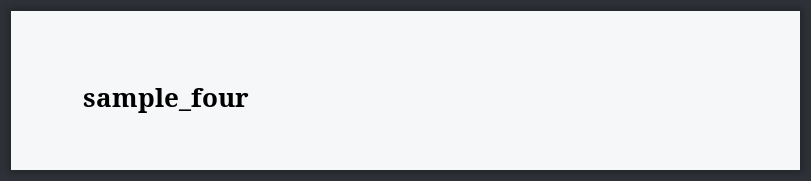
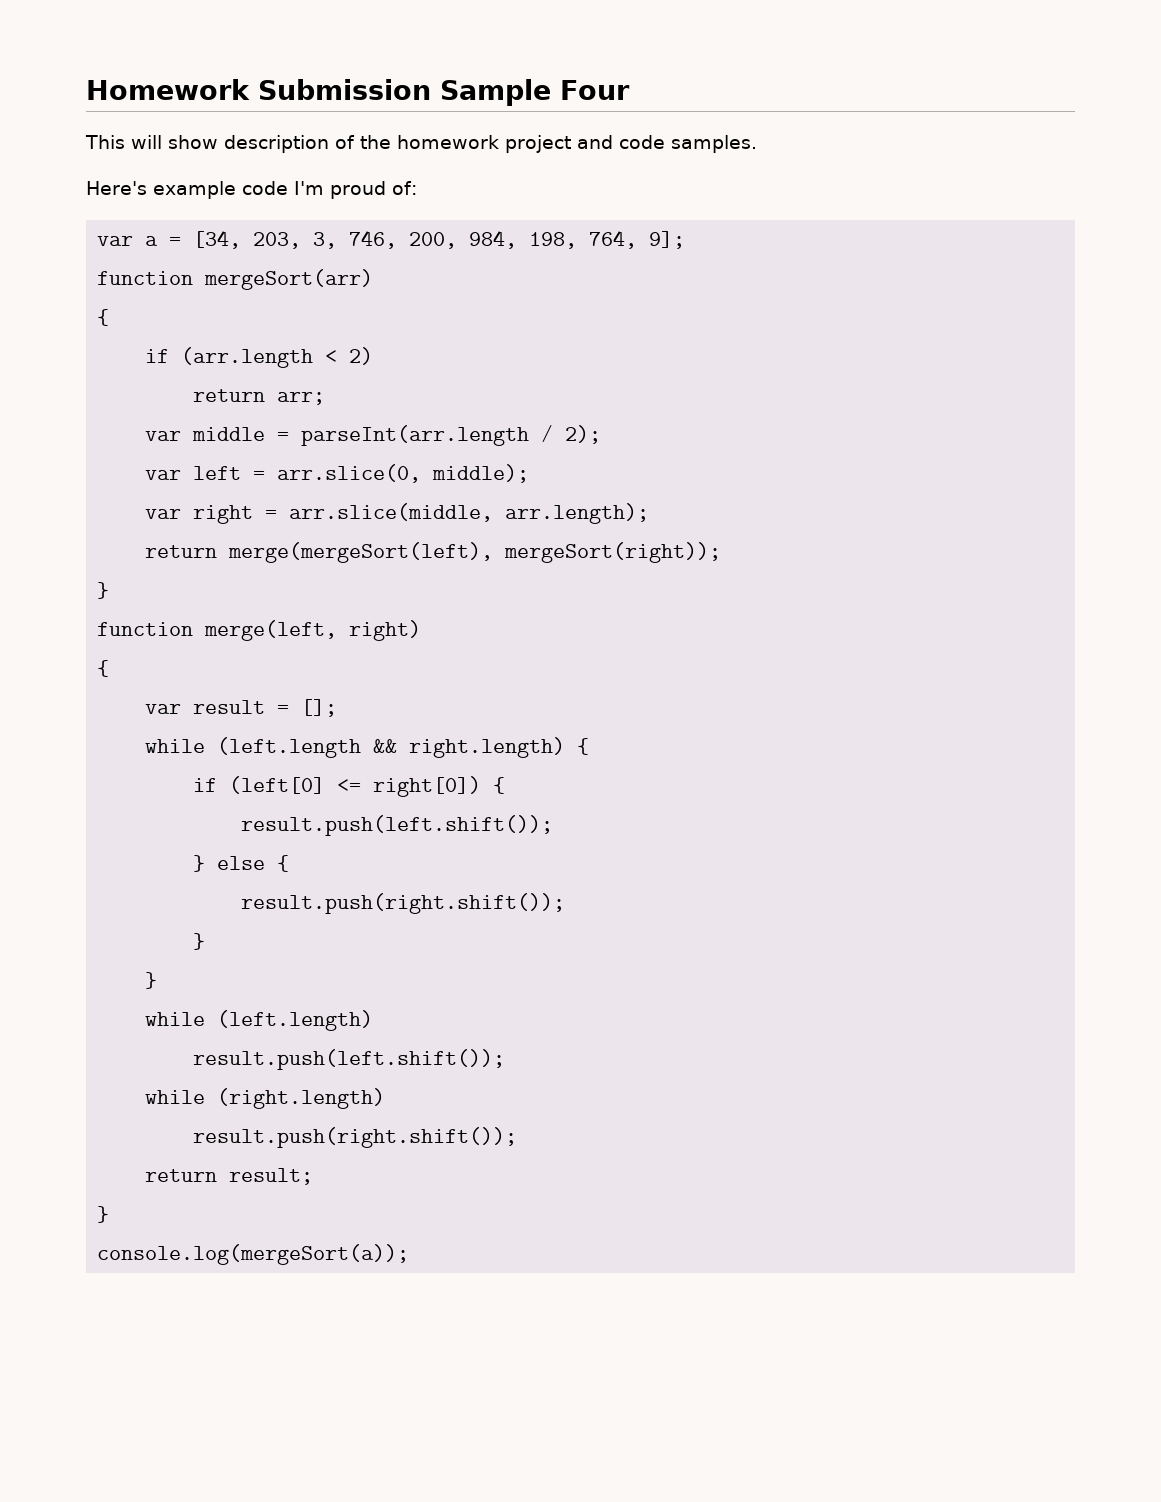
- sample_four
+ Homework Submission Sample Four
+ This will show description of the homework project and code samples.
+ Here's example code I'm proud of:
+ var a = [34, 203, 3, 746, 200, 984, 198, 764, 9];
+ function mergeSort(arr)
+ {
+ if (arr.length < 2)
+ return arr;
+ var middle = parseInt(arr.length / 2);
+ var left = arr.slice(0, middle);
+ var right = arr.slice(middle, arr.length);
+ return merge(mergeSort(left), mergeSort(right));
+ }
+ function merge(left, right)
+ {
+ var result = [];
+ while (left.length && right.length) {
+ if (left[0] <= right[0]) {
+ result.push(left.shift());
+ } else {
+ result.push(right.shift());
+ }
+ }
+ while (left.length)
+ result.push(left.shift());
+ while (right.length)
+ result.push(right.shift());
+ return result;
+ }
+ console.log(mergeSort(a));

